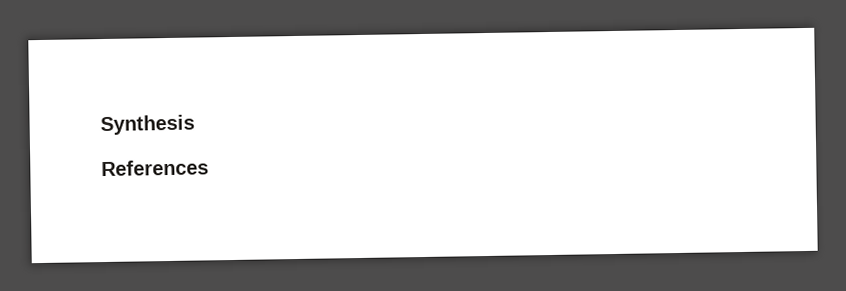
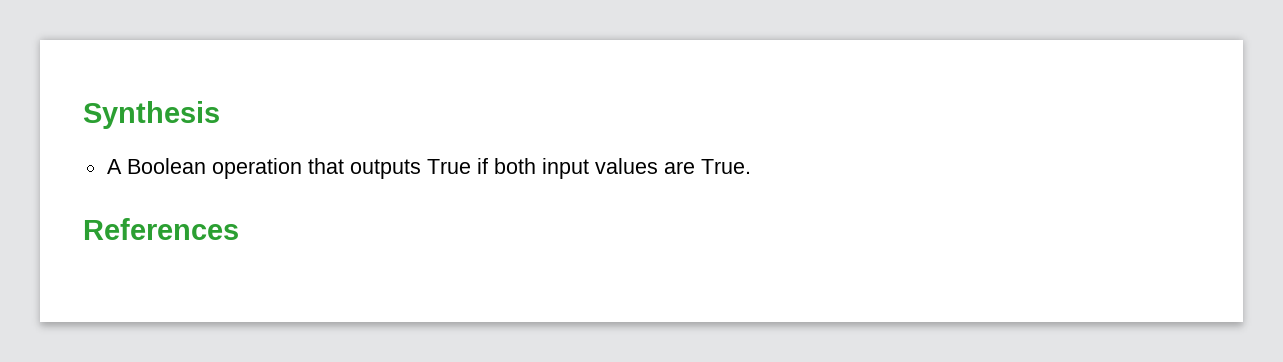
+ A Boolean operation that outputs True if both input values are True.

